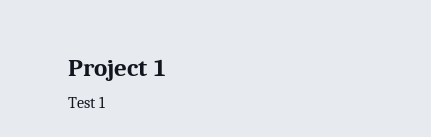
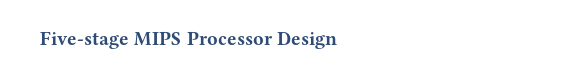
- Project 1
- Test 1
+ Five-stage MIPS Processor Design

